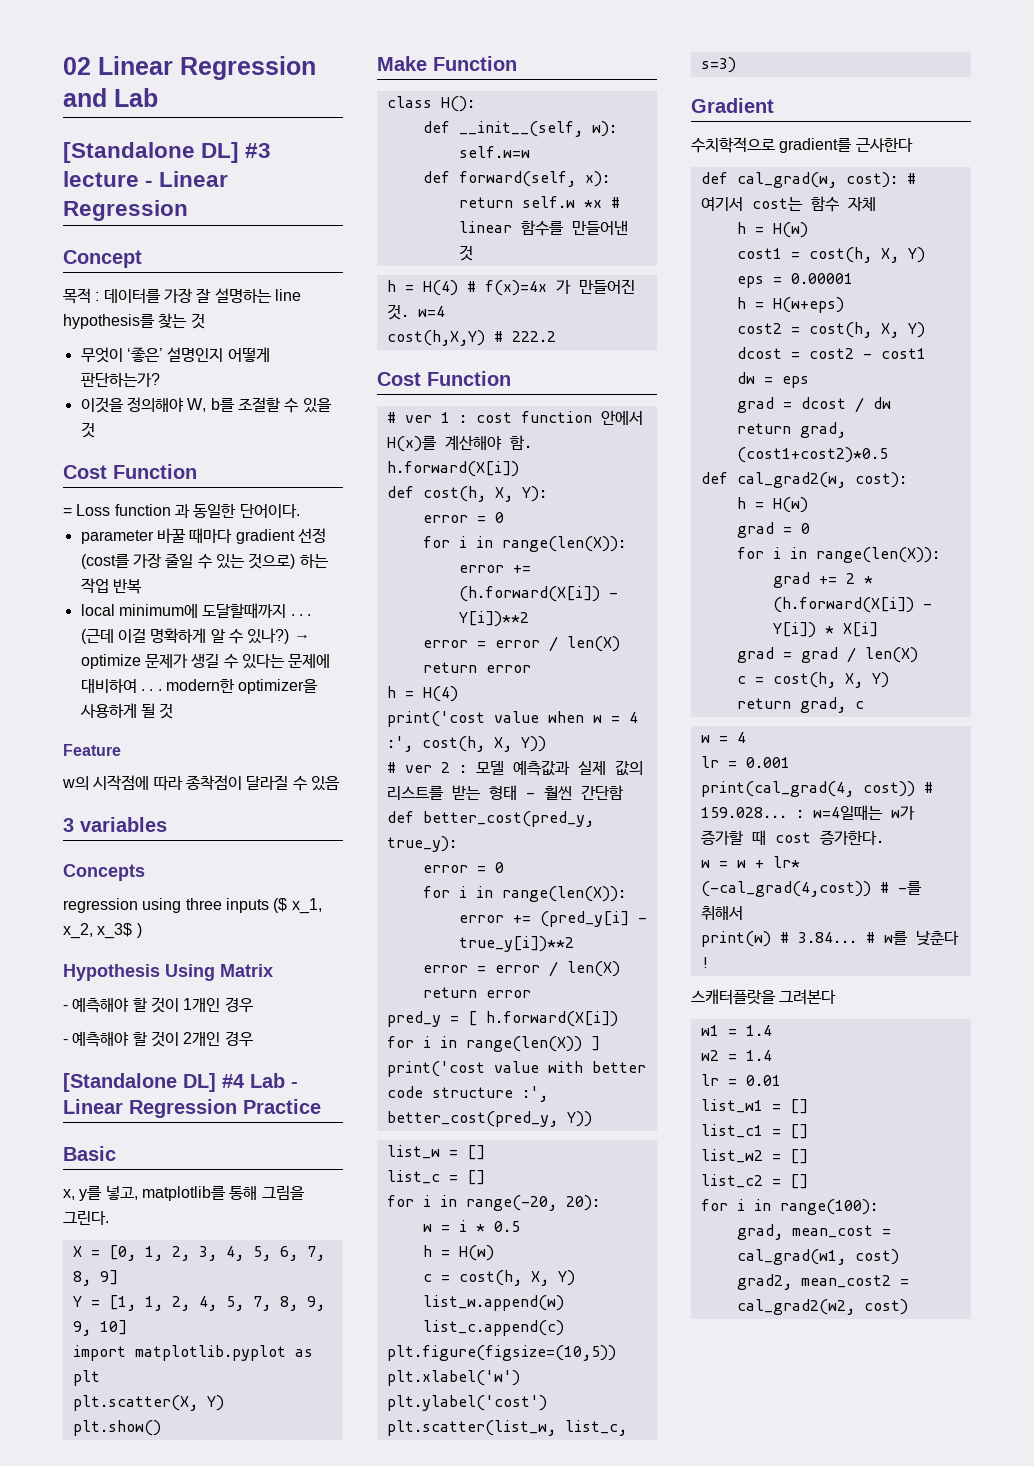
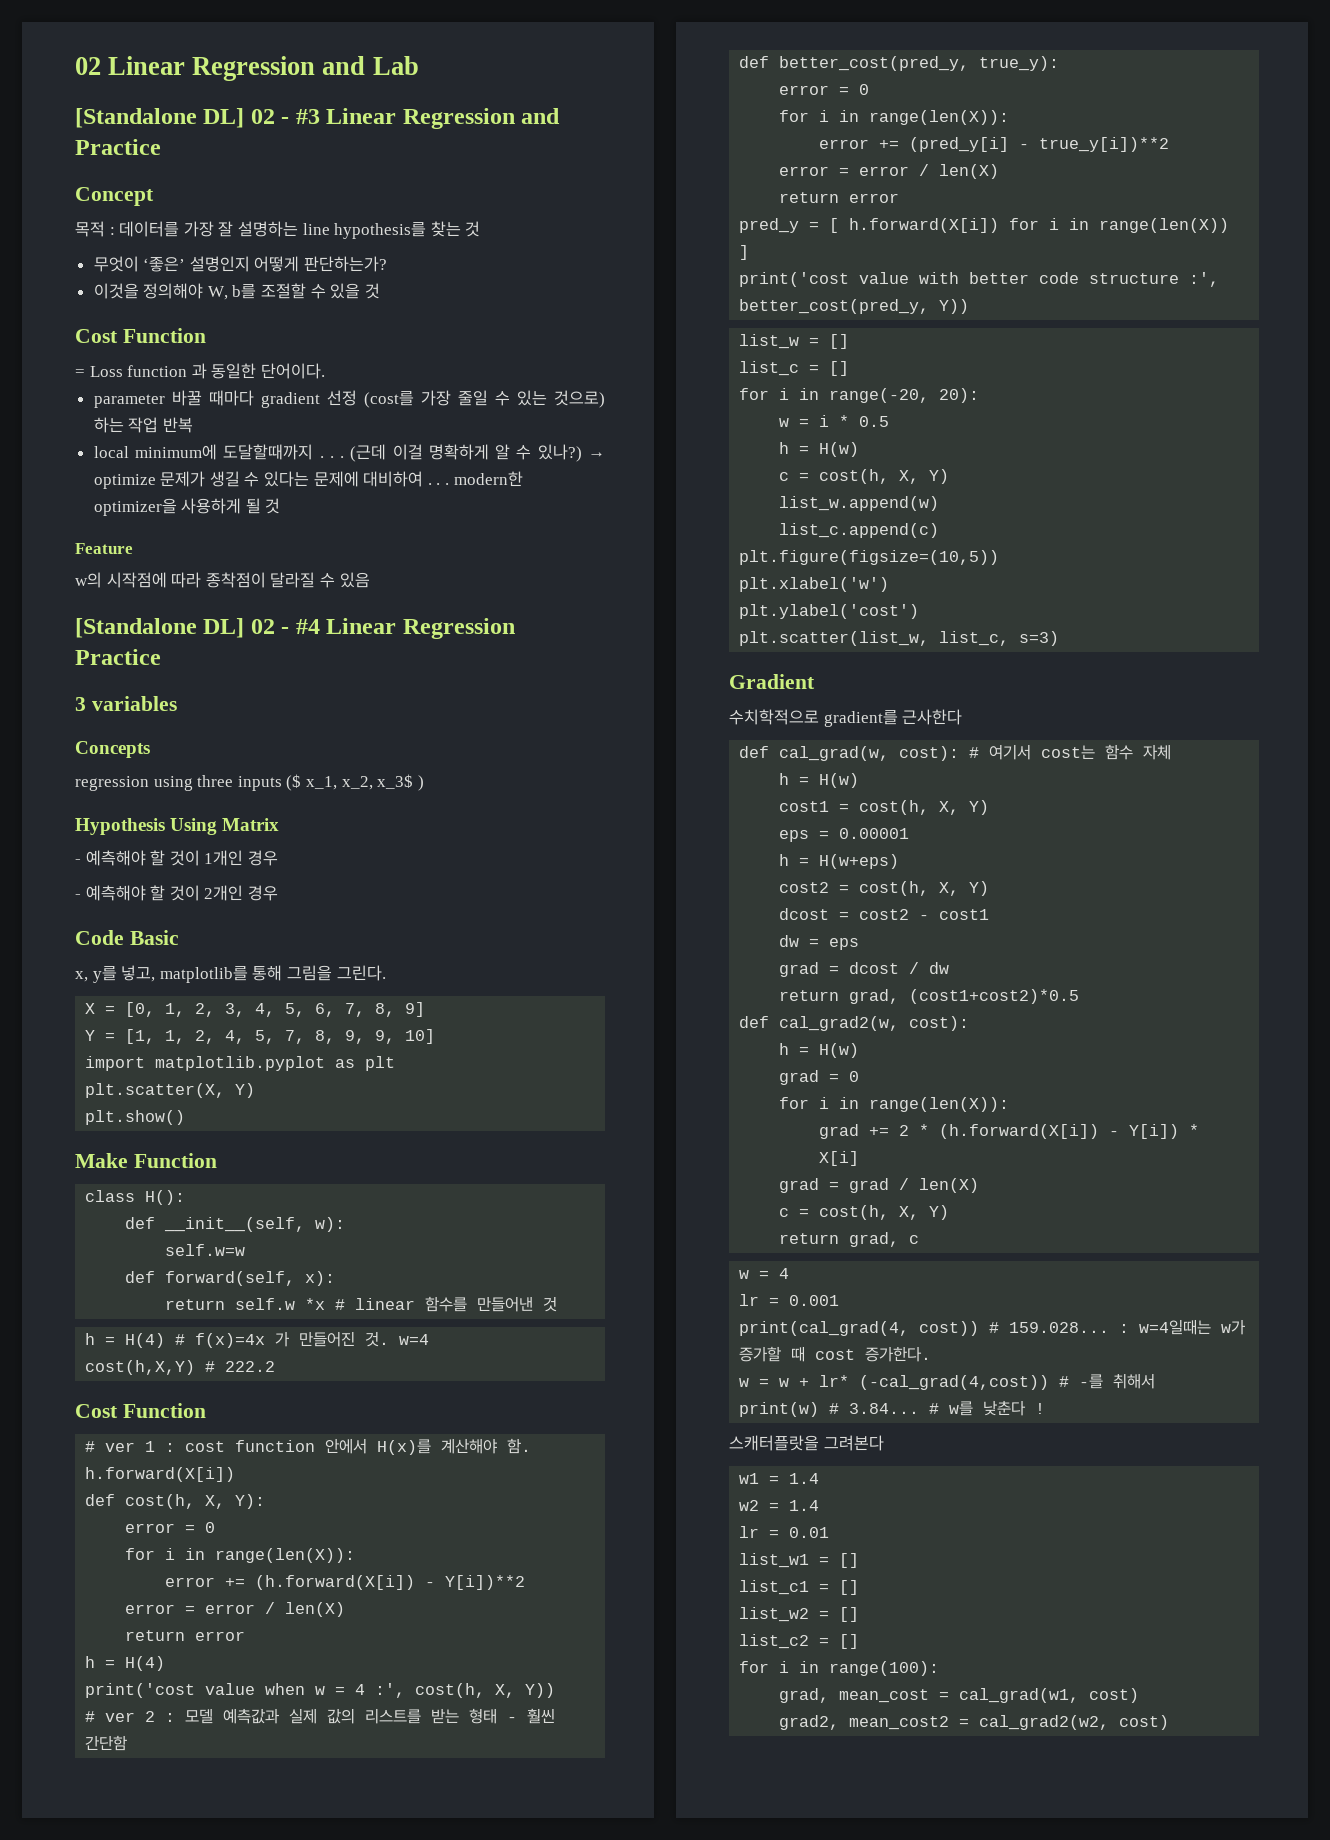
- [Standalone DL] #3 lecture - Linear Regression
+ [Standalone DL] 02 - #3 Linear Regression and Practice
+ [Standalone DL] 02 - #4 Linear Regression Practice
- [Standalone DL] #4 Lab - Linear Regression Practice
- Basic
+ Code Basic

